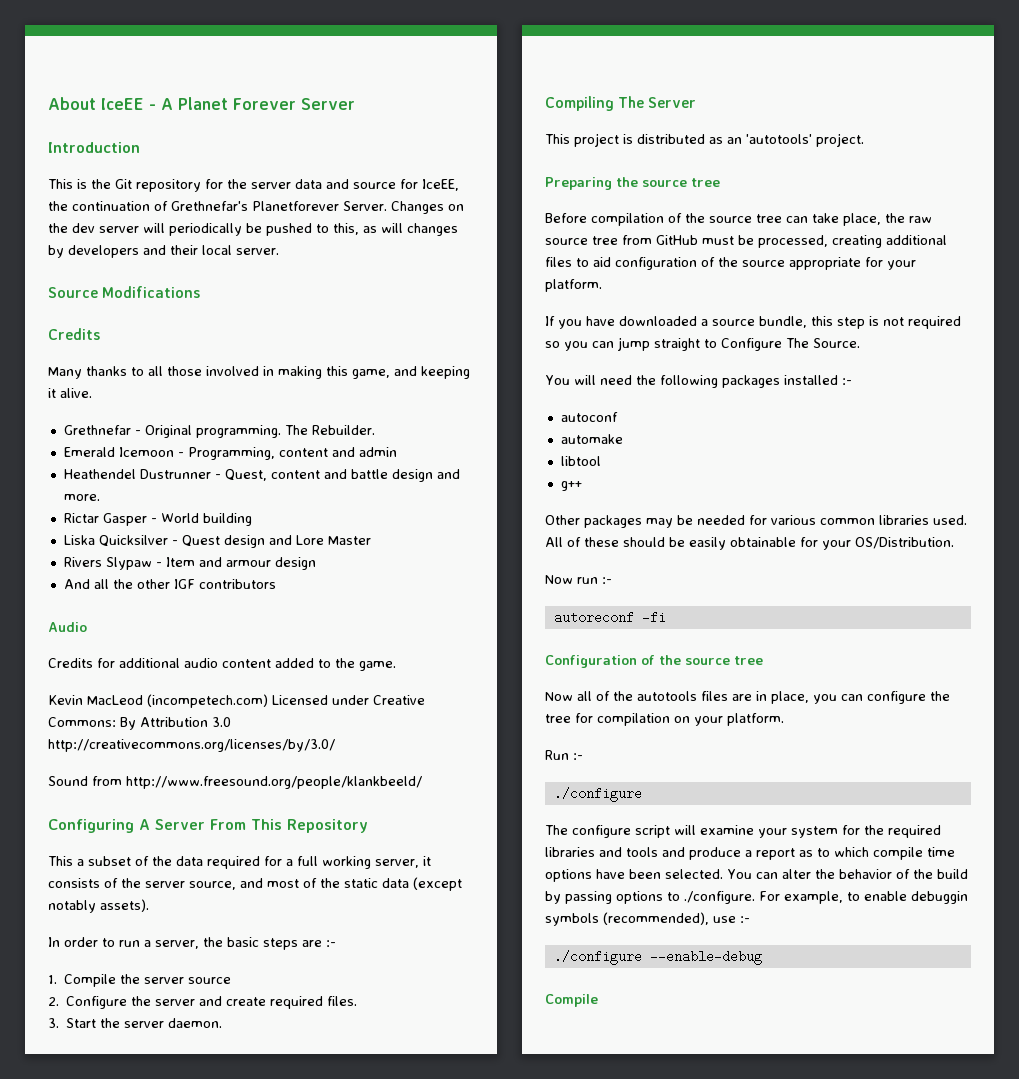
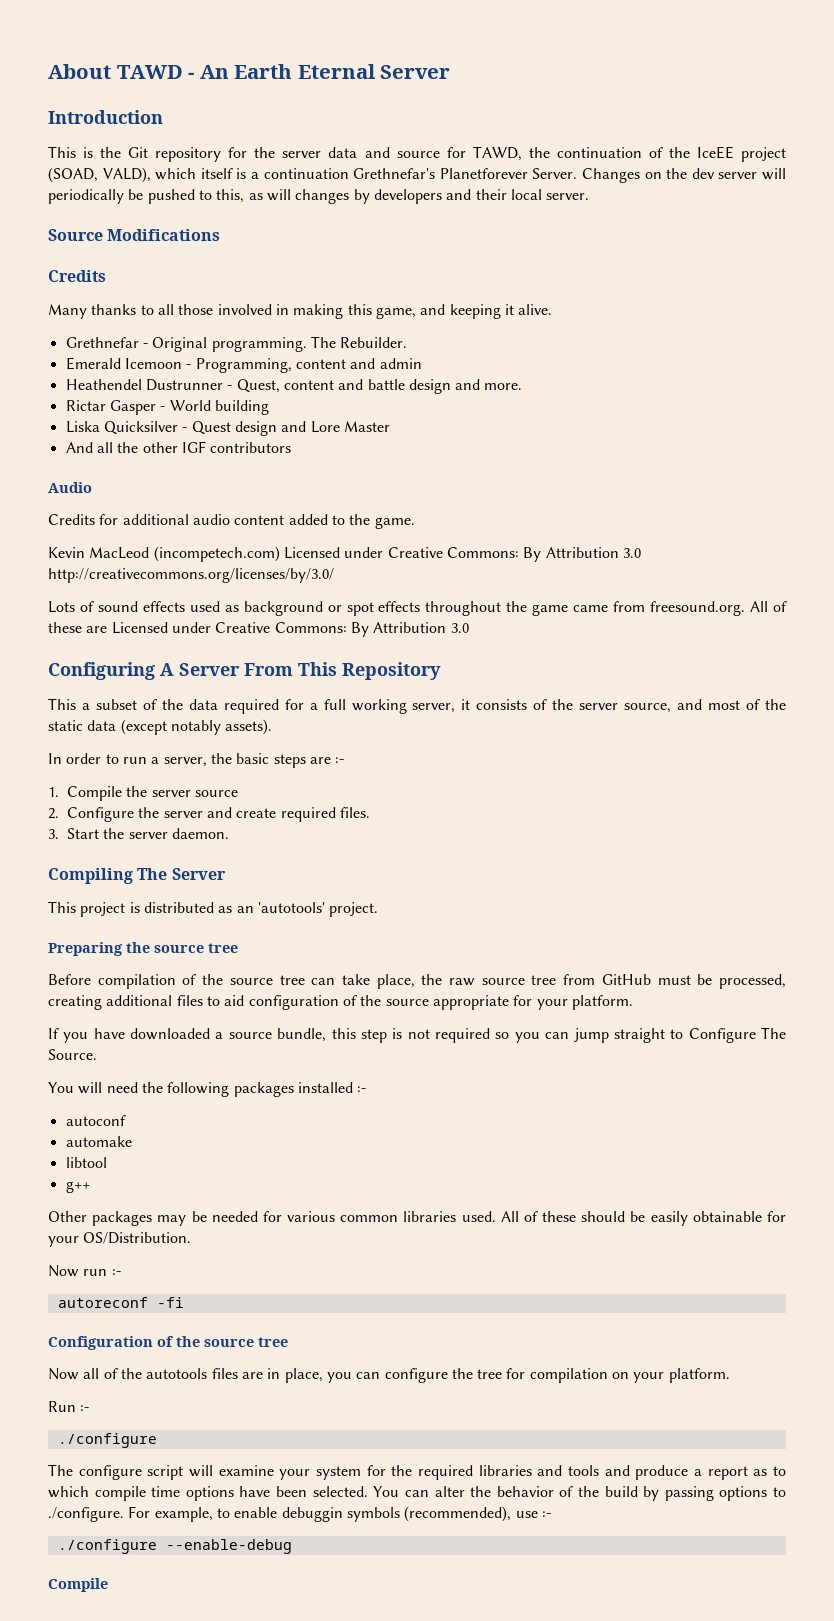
- About IceEE - A Planet Forever Server
+ About TAWD - An Earth Eternal Server
- This is the Git repository for the server data and source for IceEE, the continuation of Grethnefar's Planetforever Server.
+ This is the Git repository for the server data and source for TAWD, the continuation of the IceEE project (SOAD, VALD), which itself is a continuation Grethnefar's Planetforever Server.
- Rivers Slypaw - Item and armour design
- Sound from http://www.freesound.org/people/klankbeeld/
+ Lots of sound effects used as background or spot effects throughout the game came from freesound.org. All of these are Licensed under Creative Commons: By Attribution 3.0

